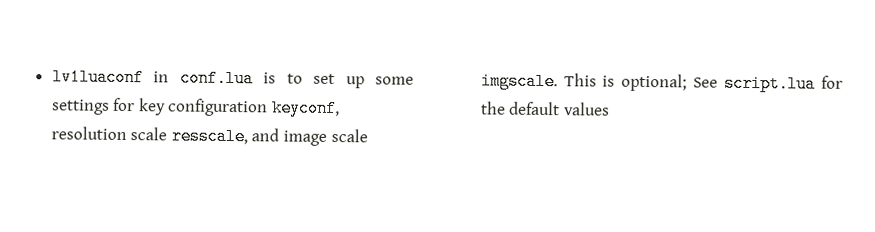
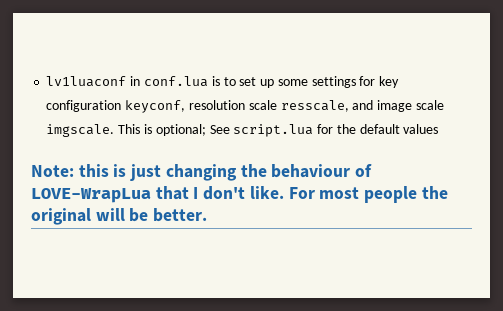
+ Note: this is just changing the behaviour of LOVE-WrapLua that I don't like. For most people the original will be better.

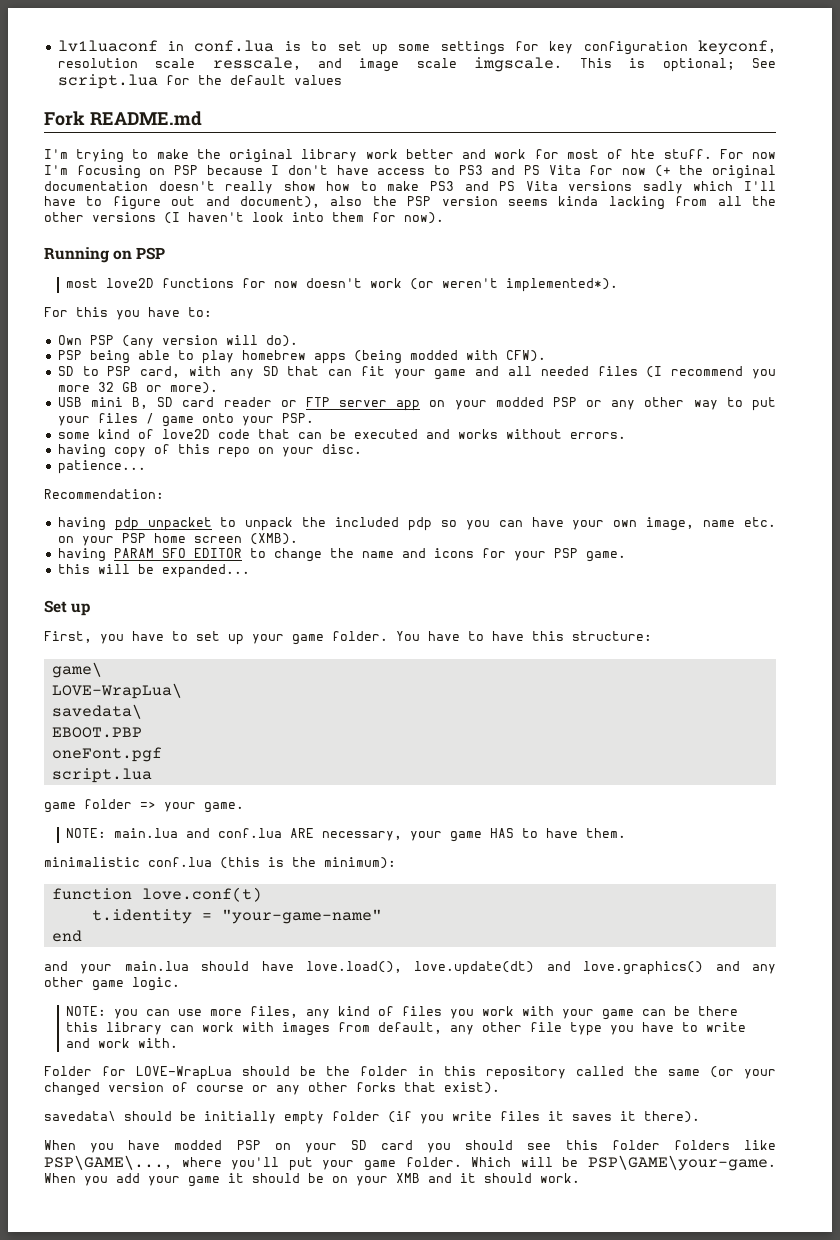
- Note: this is just changing the behaviour of LOVE-WrapLua that I don't like. For most people the original will be better.
+ Fork README.md
+ I'm trying to make the original library work better and work for most of hte stuff. For now I'm focusing on PSP because I don't have access to PS3 and PS Vita for now (+ the original documentation doesn't really show how to make PS3 and PS Vita versions sadly which I'll have to figure out and document), also the PSP version seems kinda lacking from all the other versions (I haven't look into them for now).
+ Running on PSP
+ most love2D functions for now doesn't work (or weren't implemented*).
+ For this you have to:
+ Own PSP (any version will do).
+ PSP being able to play homebrew apps (being modded with CFW).
+ SD to PSP card, with any SD that can fit your game and all needed files (I recommend you more 32 GB or more).
+ USB mini B, SD card reader or FTP server app on your modded PSP or any other way to put your files / game onto your PSP.
+ some kind of love2D code that can be executed and works without errors.
+ having copy of this repo on your disc.
+ patience...
+ Recommendation:
+ having pdp unpacket to unpack the included pdp so you can have your own image, name etc. on your PSP home screen (XMB).
+ having PARAM SFO EDITOR to change the name and icons for your PSP game.
+ this will be expanded...
+ Set up
+ First, you have to set up your game folder. You have to have this structure:
+ game\
+ LOVE-WrapLua\
+ savedata\
+ EBOOT.PBP
+ oneFont.pgf
+ script.lua
+ game folder => your game.
+ NOTE: main.lua and conf.lua ARE necessary, your game HAS to have them.
+ minimalistic conf.lua (this is the minimum):
+ function love.conf(t)
+ t.identity = "your-game-name"
+ end
+ and your main.lua should have love.load(), love.update(dt) and love.graphics() and any other game logic.
+ NOTE: you can use more files, any kind of files you work with your game can be there this library can work with images from default, any other file type you have to write and work with.
+ Folder for LOVE-WrapLua should be the folder in this repository called the same (or your changed version of course or any other forks that exist).
+ savedata\ should be initially empty folder (if you write files it saves it there).
+ When you have modded PSP on your SD card you should see this folder folders like PSP\GAME\..., where you'll put your game folder. Which will be PSP\GAME\your-game. When you add your game it should be on your XMB and it should work.

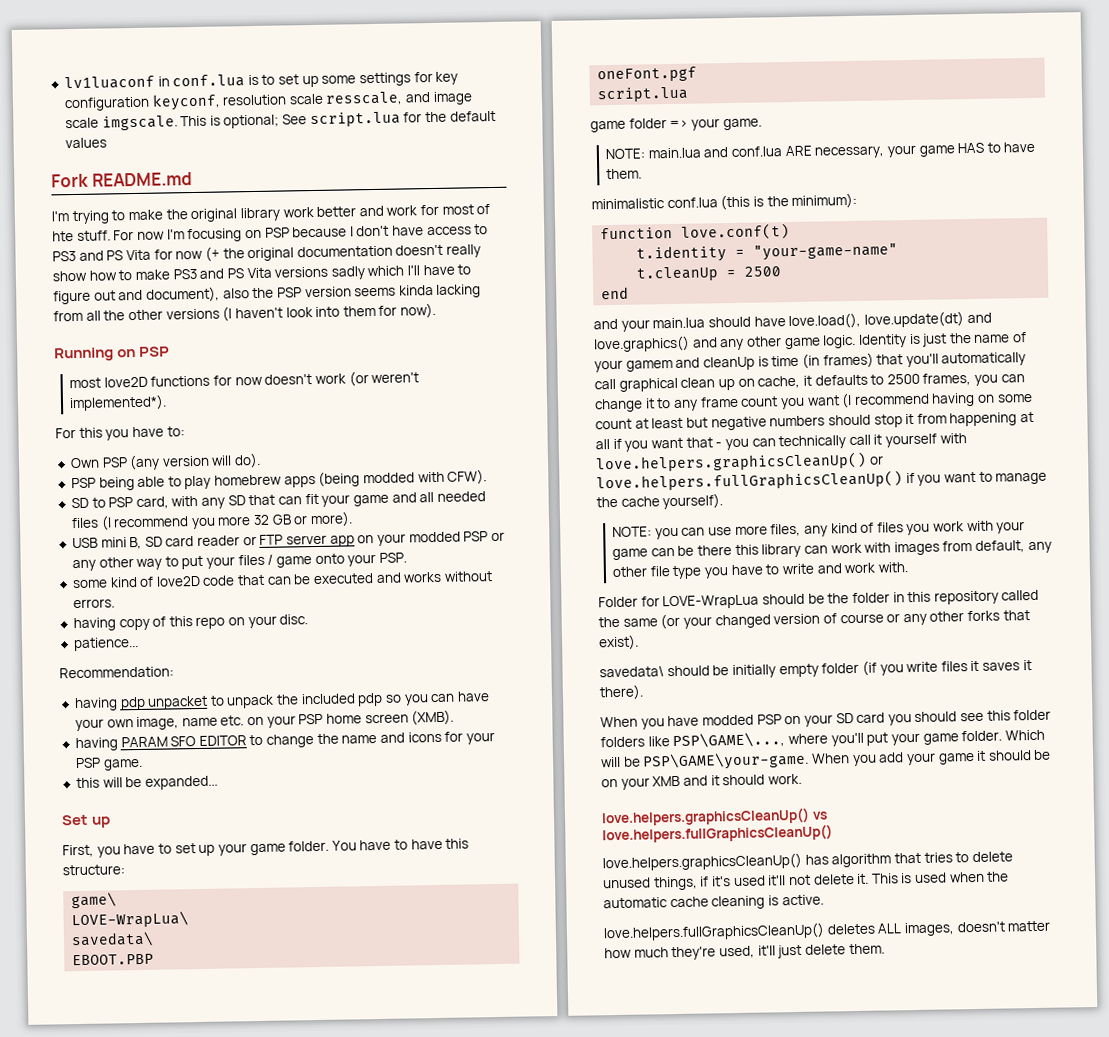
+ t.cleanUp = 2500
+ Identity is just the name of your gamem and cleanUp is time (in frames) that you'll automatically call graphical clean up on cache, it defaults to 2500 frames, you can change it to any frame count you want (I recommend having on some count at least but negative numbers should stop it from happening at all if you want that - you can technically call it yourself with love.helpers.graphicsCleanUp() or love.helpers.fullGraphicsCleanUp() if you want to manage the cache yourself).
+ love.helpers.graphicsCleanUp() vs love.helpers.fullGraphicsCleanUp()
+ love.helpers.graphicsCleanUp() has algorithm that tries to delete unused things, if it's used it'll not delete it. This is used when the automatic cache cleaning is active.
+ love.helpers.fullGraphicsCleanUp() deletes ALL images, doesn't matter how much they're used, it'll just delete them.

